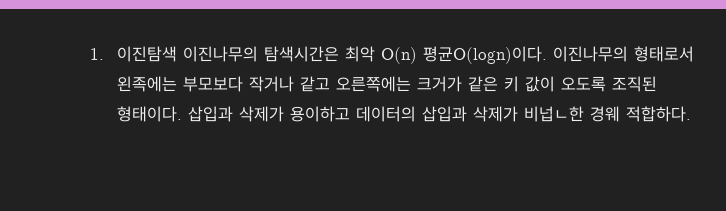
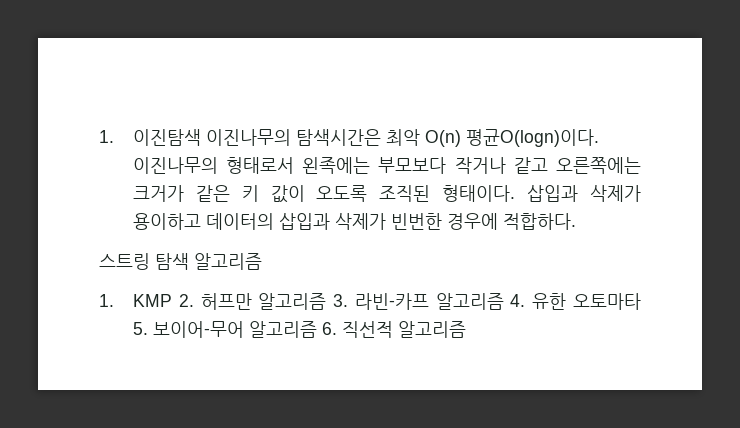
- 삽입과 삭제가 용이하고 데이터의 삽입과 삭제가 비넙ㄴ한 경웨 적합하다.
+ 삽입과 삭제가 용이하고 데이터의 삽입과 삭제가 빈번한 경우에 적합하다.
+ 스트링 탐색 알고리즘
+ 1. KMP 2. 허프만 알고리즘 3. 라빈-카프 알고리즘 4. 유한 오토마타 5. 보이어-무어 알고리즘 6. 직선적 알고리즘

